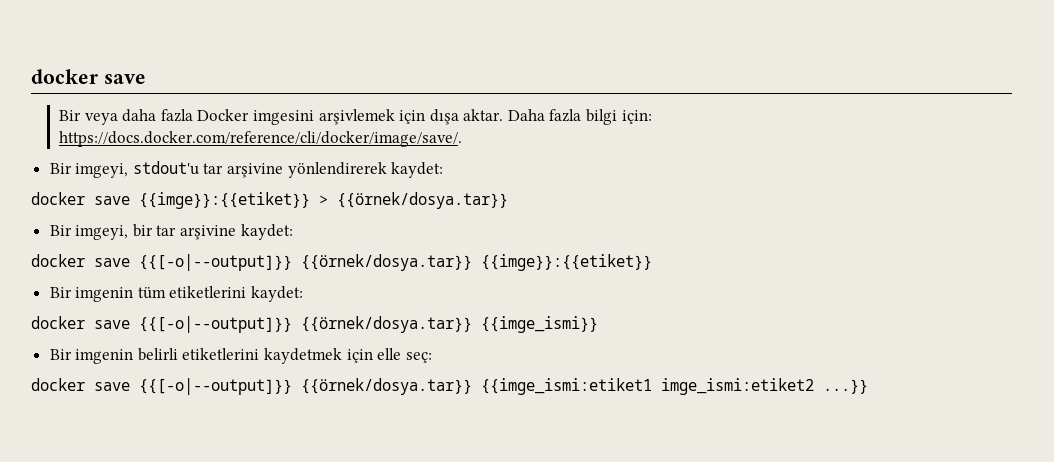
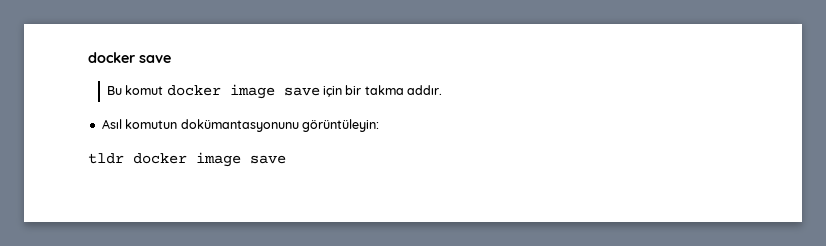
- Bir veya daha fazla Docker imgesini arşivlemek için dışa aktar. Daha fazla bilgi için: https://docs.docker.com/reference/cli/docker/image/save/.
- Bir imgeyi, stdout'u tar arşivine yönlendirerek kaydet:
- docker save {{imge}}:{{etiket}} > {{örnek/dosya.tar}}
- Bir imgeyi, bir tar arşivine kaydet:
- docker save {{[-o|--output]}} {{örnek/dosya.tar}} {{imge}}:{{etiket}}
- Bir imgenin tüm etiketlerini kaydet:
- docker save {{[-o|--output]}} {{örnek/dosya.tar}} {{imge_ismi}}
- Bir imgenin belirli etiketlerini kaydetmek için elle seç:
- docker save {{[-o|--output]}} {{örnek/dosya.tar}} {{imge_ismi:etiket1 imge_ismi:etiket2 ...}}
+ Bu komut docker image save için bir takma addır.
+ Asıl komutun dokümantasyonunu görüntüleyin:
+ tldr docker image save

